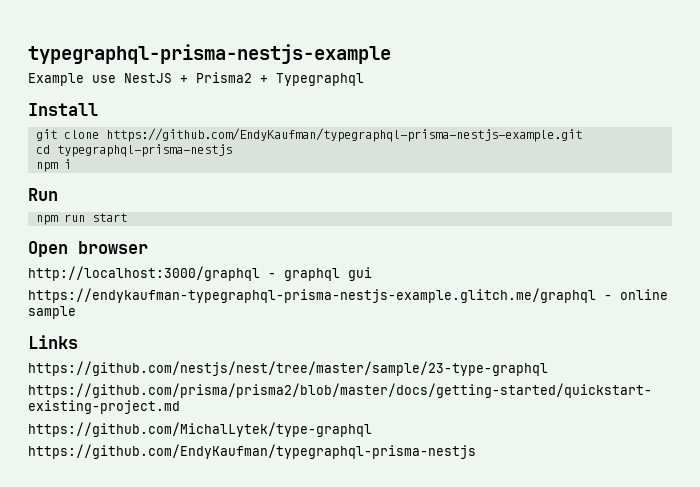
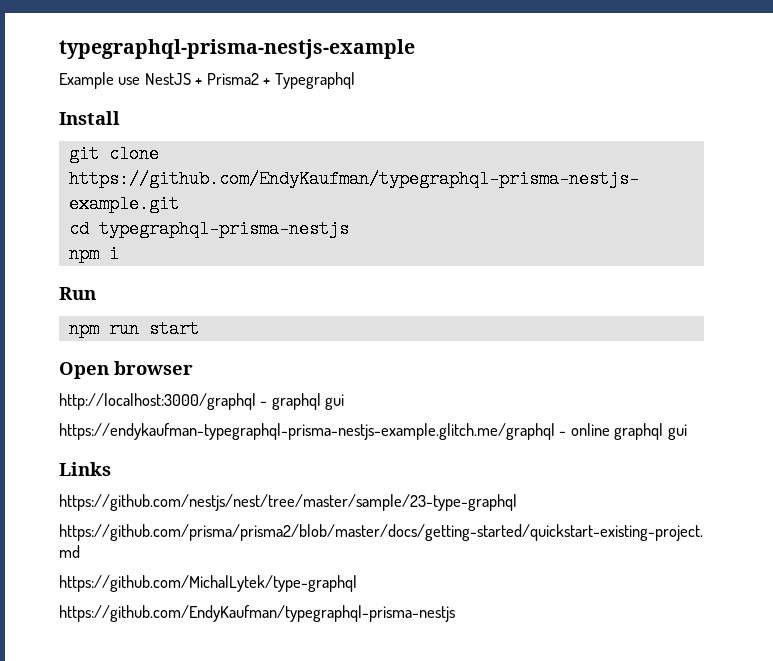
- https://endykaufman-typegraphql-prisma-nestjs-example.glitch.me/graphql - online sample
+ https://endykaufman-typegraphql-prisma-nestjs-example.glitch.me/graphql - online graphql gui

